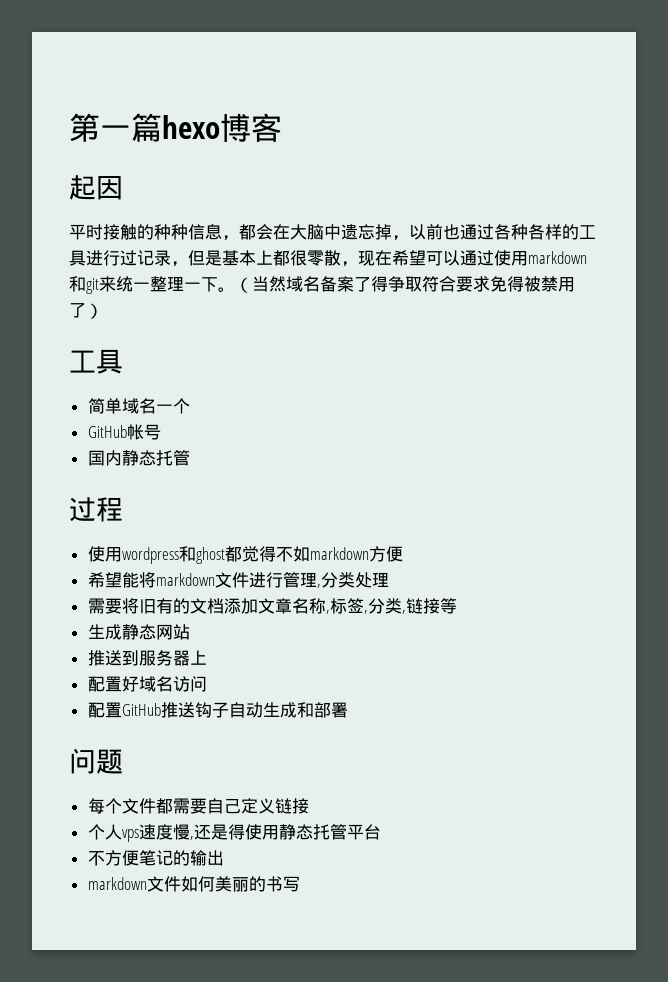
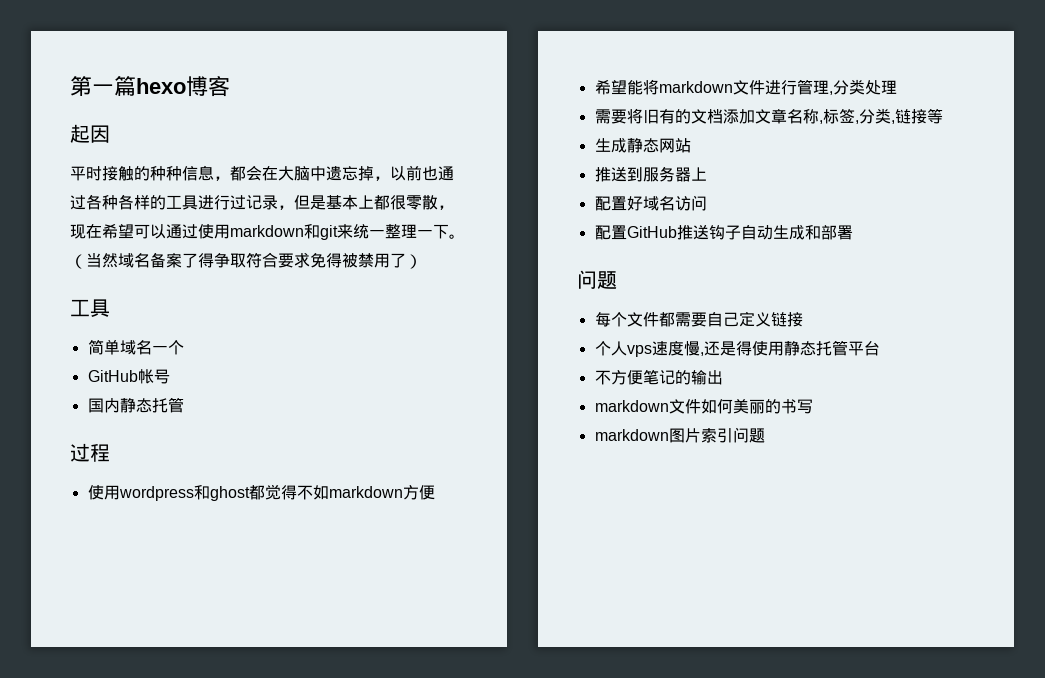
+ markdown图片索引问题

